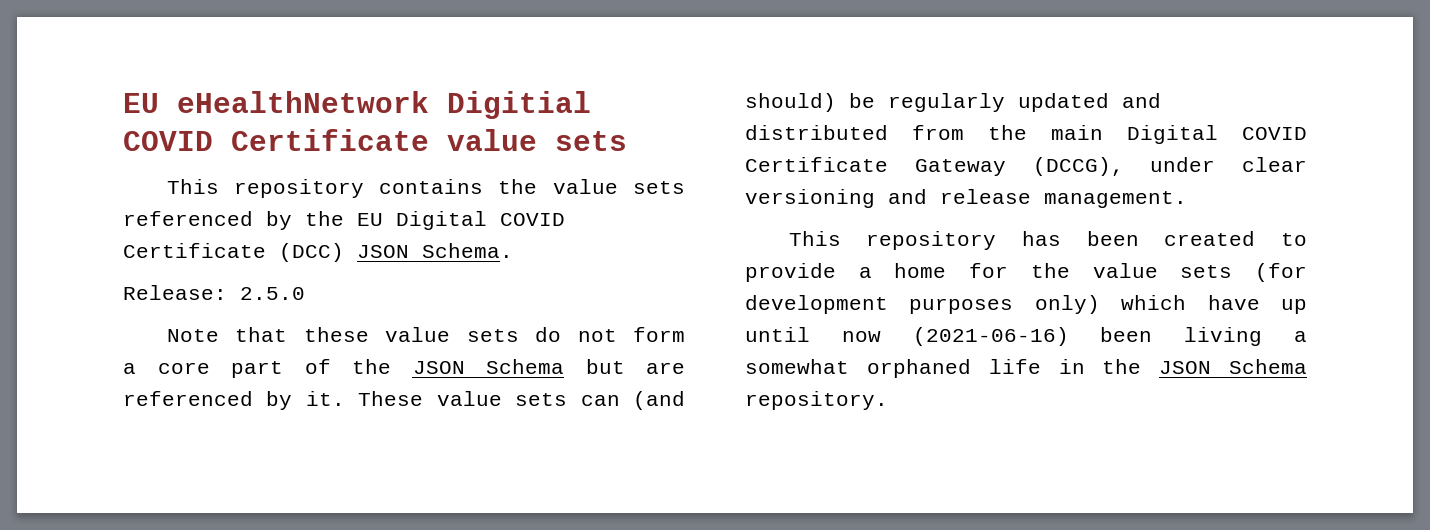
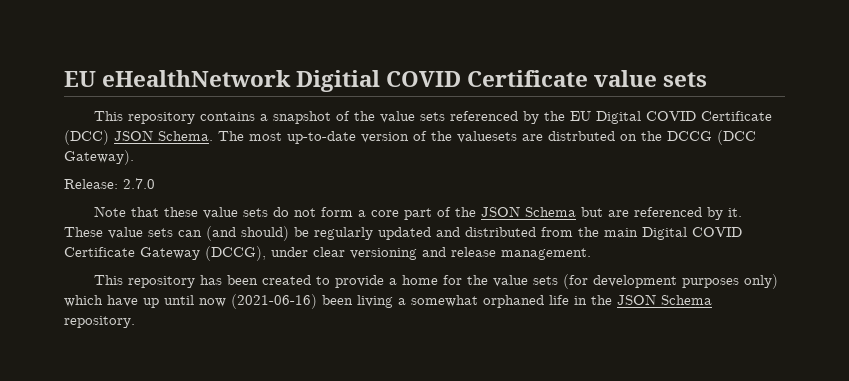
- This repository contains the value sets referenced by the EU Digital COVID Certificate (DCC) JSON Schema.
+ This repository contains a snapshot of the value sets referenced by the EU Digital COVID Certificate (DCC) JSON Schema. The most up-to-date version of the valuesets are distrbuted on the DCCG (DCC Gateway).
- Release: 2.5.0
+ Release: 2.7.0

